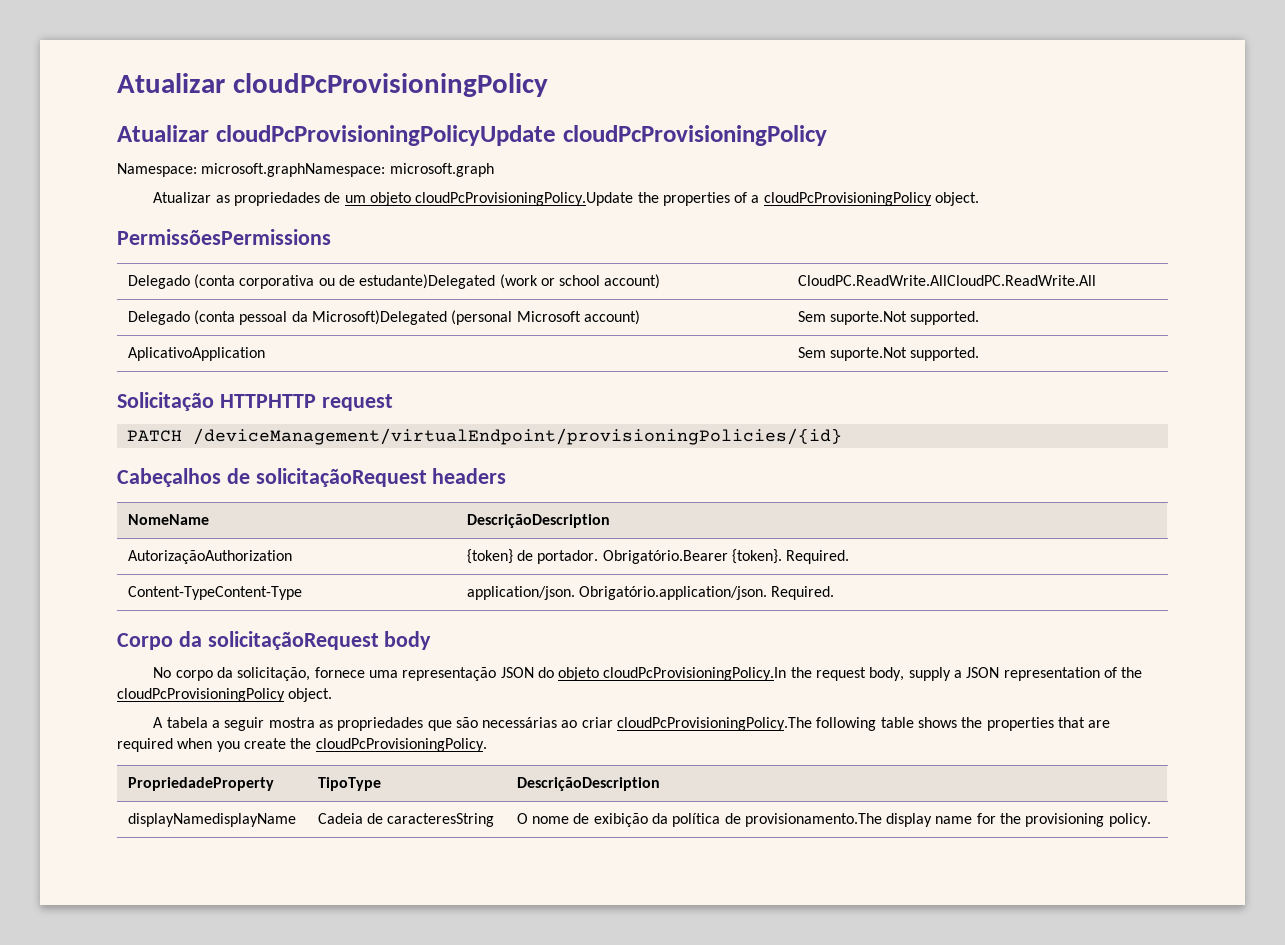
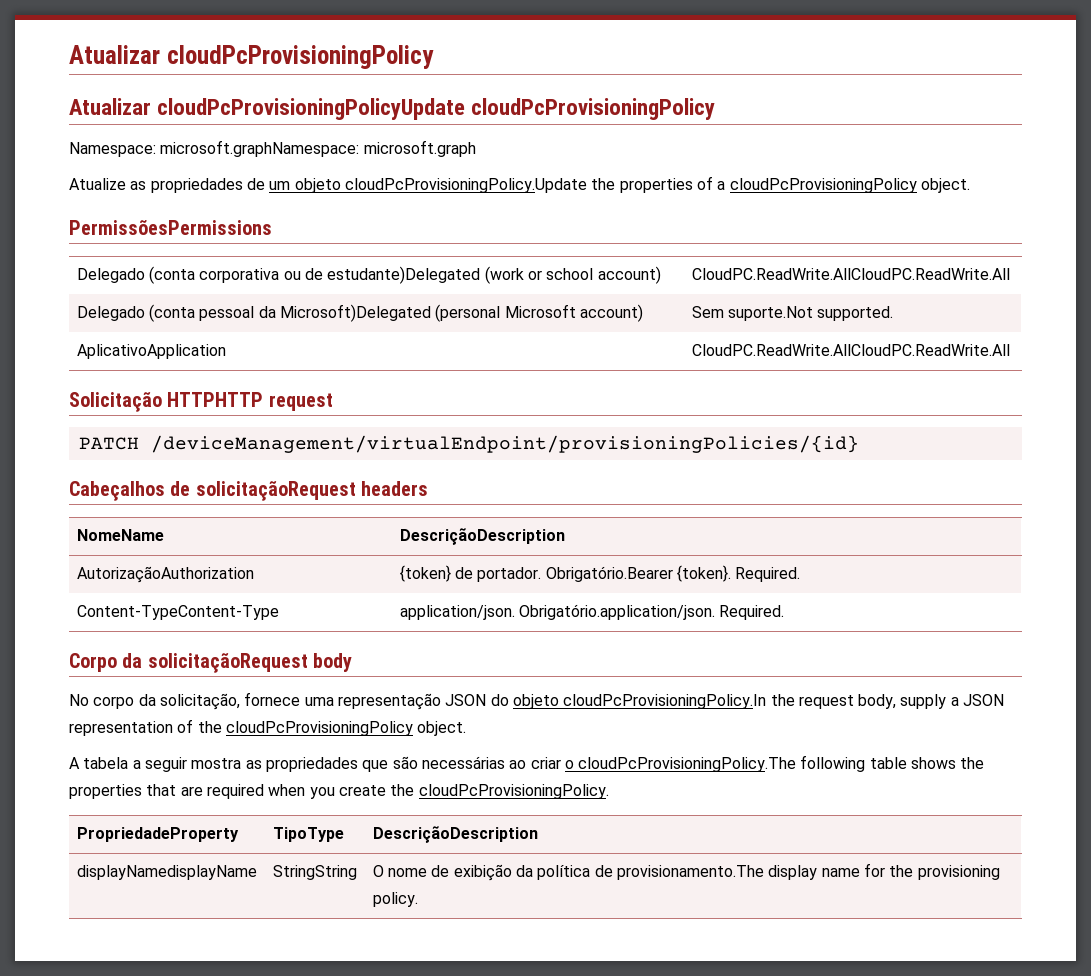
- Atualizar as propriedades de um objeto cloudPcProvisioningPolicy.Update the properties of a cloudPcProvisioningPolicy object.
+ Atualize as propriedades de um objeto cloudPcProvisioningPolicy.Update the properties of a cloudPcProvisioningPolicy object.
- AplicativoApplication | Sem suporte.Not supported.
+ AplicativoApplication | CloudPC.ReadWrite.AllCloudPC.ReadWrite.All
- A tabela a seguir mostra as propriedades que são necessárias ao criar cloudPcProvisioningPolicy.The following table shows the properties that are required when you create the cloudPcProvisioningPolicy.
+ A tabela a seguir mostra as propriedades que são necessárias ao criar o cloudPcProvisioningPolicy.The following table shows the properties that are required when you create the cloudPcProvisioningPolicy.
- displayNamedisplayName | Cadeia de caracteresString | O nome de exibição da política de provisionamento.The display name for the provisioning policy.
+ displayNamedisplayName | StringString | O nome de exibição da política de provisionamento.The display name for the provisioning policy.

